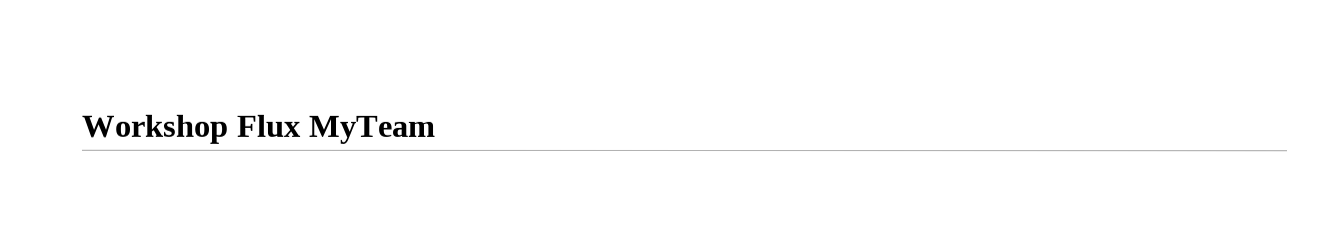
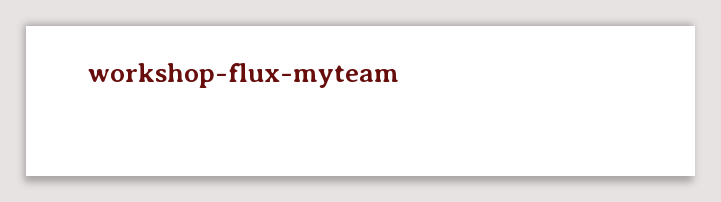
- Workshop Flux MyTeam
+ workshop-flux-myteam

